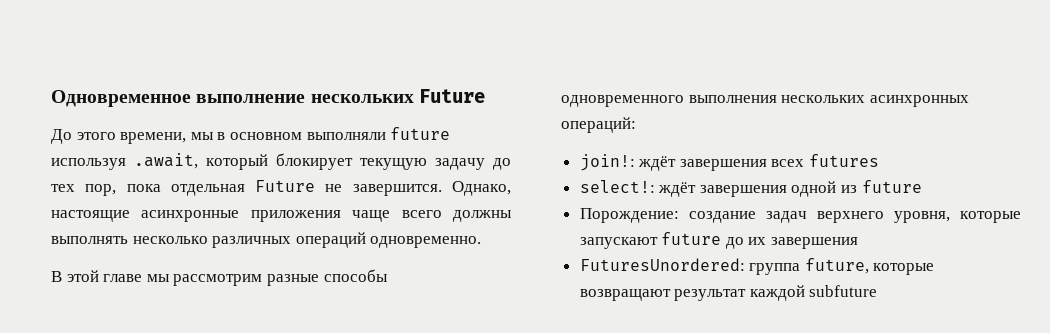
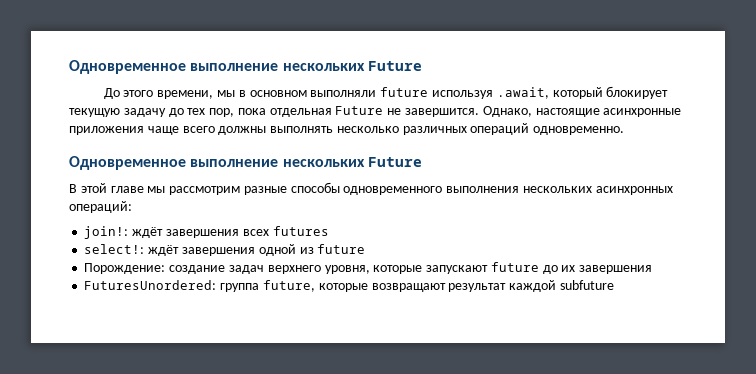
  Однако, настоящие асинхронные приложения чаще всего должны выполнять несколько различных операций одновременно.
+ Одновременное выполнение нескольких Future

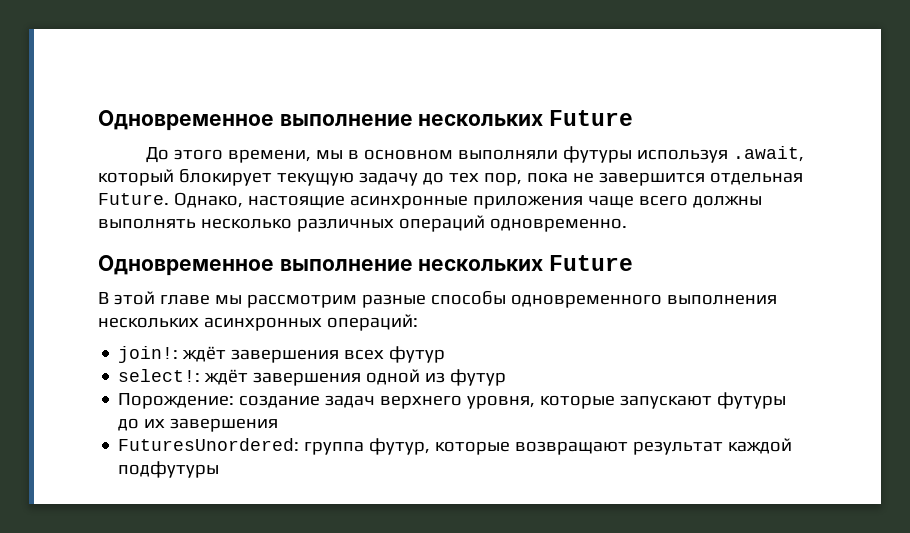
- До этого времени, мы в основном выполняли future используя .await, который блокирует текущую задачу до тех пор, пока отдельная Future не завершится.
+ До этого времени, мы в основном выполняли футуры используя .await, который блокирует текущую задачу до тех пор, пока не завершится отдельная Future.
- join!: ждёт завершения всех futures
+ join!: ждёт завершения всех футур
- select!: ждёт завершения одной из future
+ select!: ждёт завершения одной из футур
- Порождение: создание задач верхнего уровня, которые запускают future до их завершения
+ Порождение: создание задач верхнего уровня, которые запускают футуры до их завершения
- FuturesUnordered: группа future, которые возвращают результат каждой subfuture
+ FuturesUnordered: группа футур, которые возвращают результат каждой подфутуры

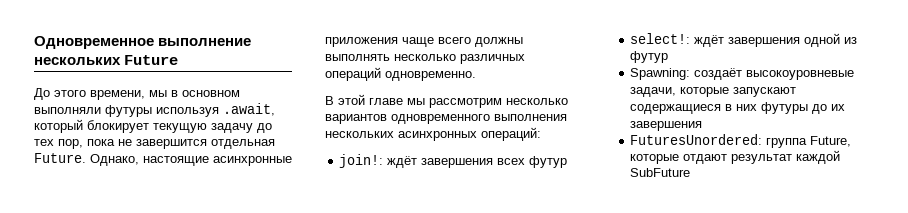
  Однако, настоящие асинхронные приложения чаще всего должны выполнять несколько различных операций одновременно.
- Одновременное выполнение нескольких Future
- В этой главе мы рассмотрим разные способы одновременного выполнения нескольких асинхронных операций:
+ В этой главе мы рассмотрим несколько вариантов одновременного выполнения нескольких асинхронных операций:
- Порождение: создание задач верхнего уровня, которые запускают футуры до их завершения
+ Spawning: создаёт высокоуровневые задачи, которые запускают содержащиеся в них футуры до их завершения
- FuturesUnordered: группа футур, которые возвращают результат каждой подфутуры
+ FuturesUnordered: группа Future, которые отдают результат каждой SubFuture

